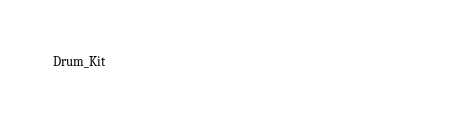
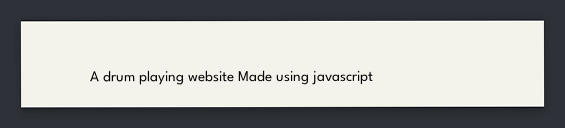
- Drum_Kit
+ A drum playing website Made using javascript

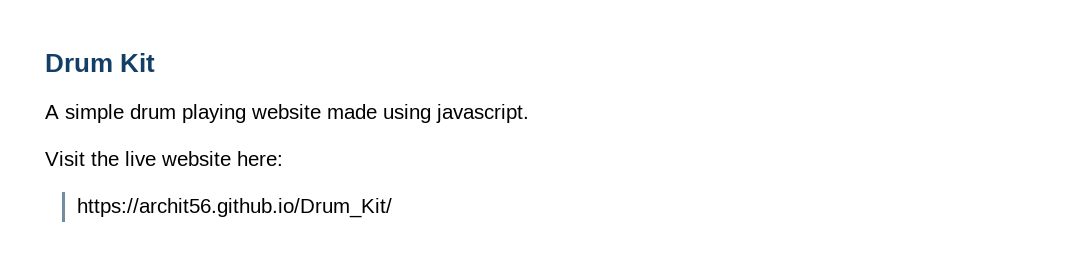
- A drum playing website Made using javascript
+ Drum Kit
+ A simple drum playing website made using javascript.
+ Visit the live website here:
+ https://archit56.github.io/Drum_Kit/

